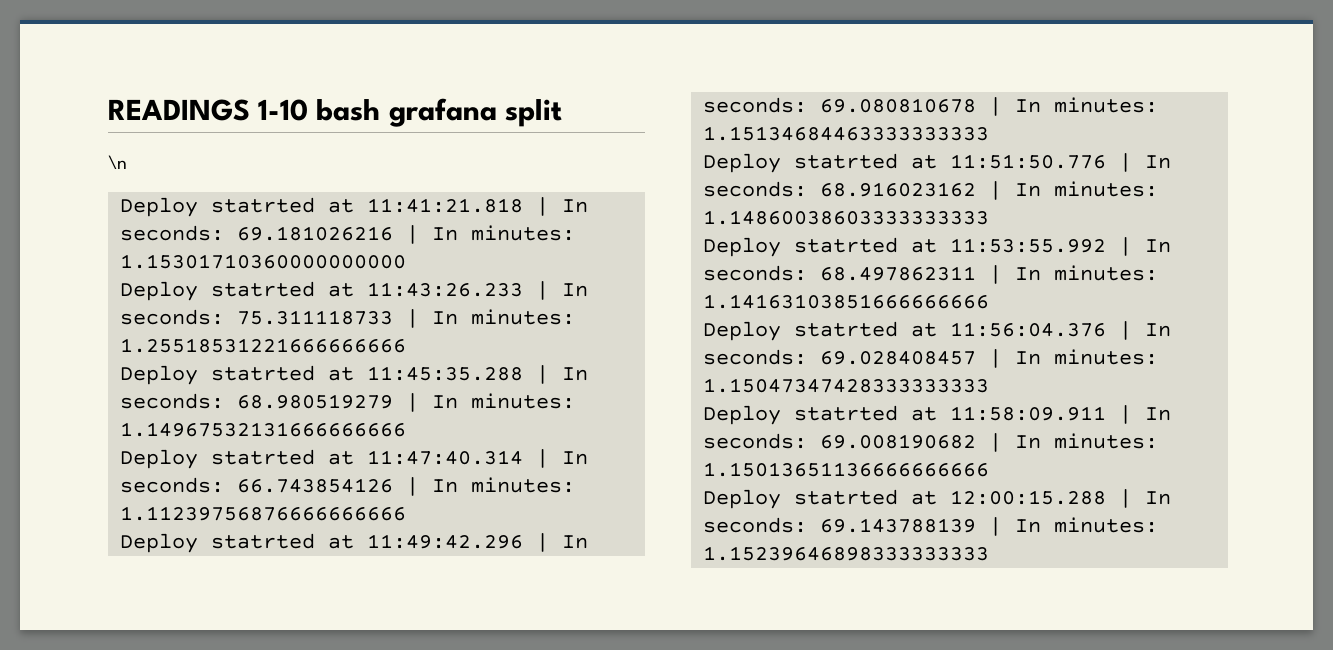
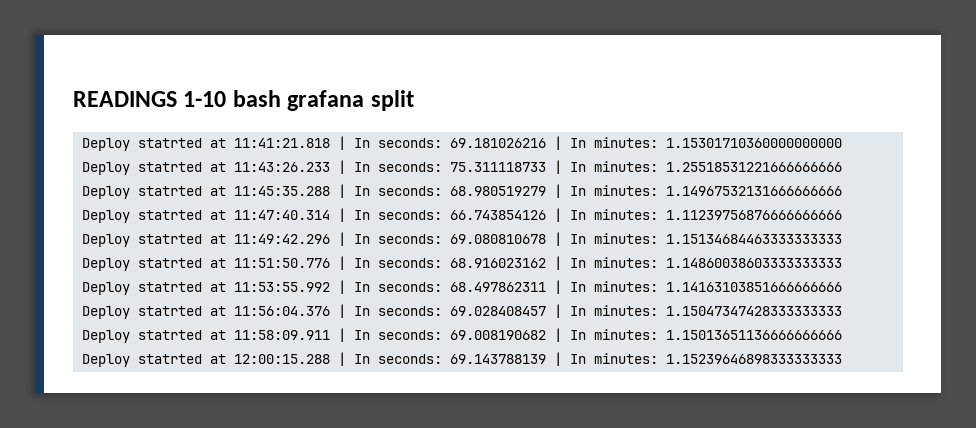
- \n

